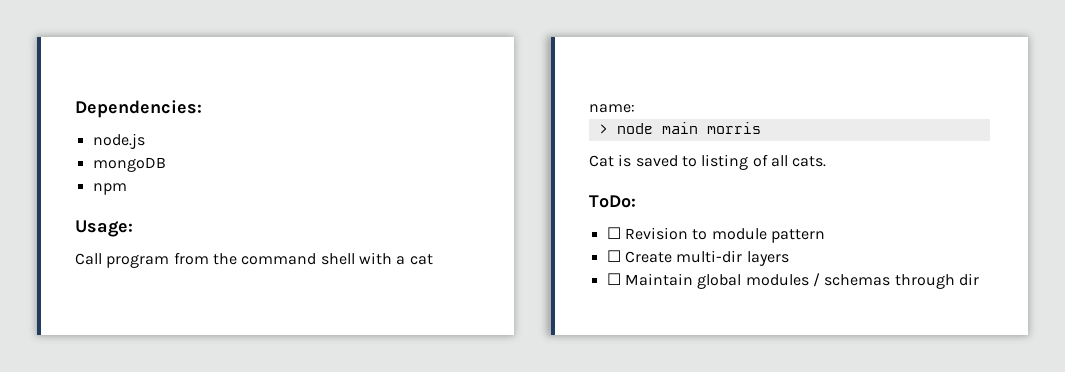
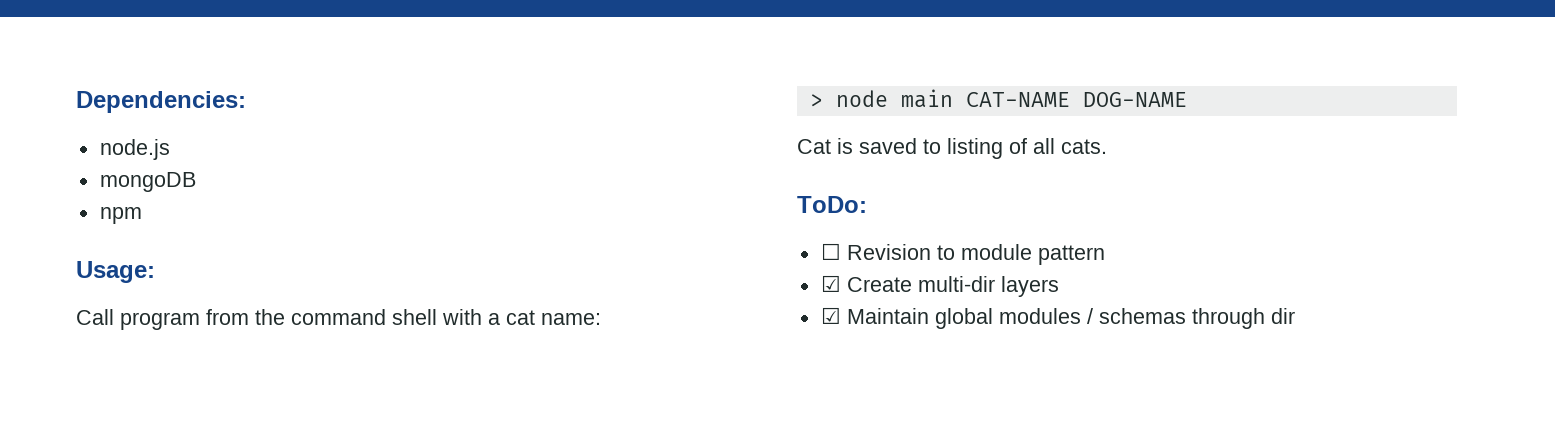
- > node main morris
+ > node main CAT-NAME DOG-NAME
- ☐ Create multi-dir layers
+ ☑ Create multi-dir layers
- ☐ Maintain global modules / schemas through dir
+ ☑ Maintain global modules / schemas through dir

